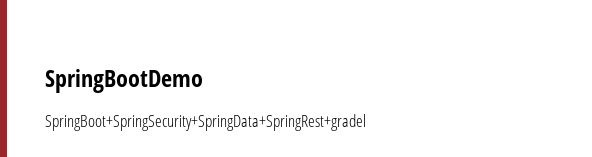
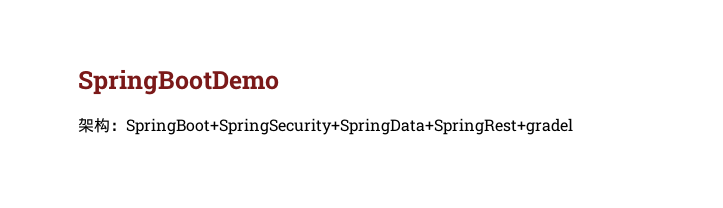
- SpringBoot+SpringSecurity+SpringData+SpringRest+gradel
+ 架构：SpringBoot+SpringSecurity+SpringData+SpringRest+gradel

